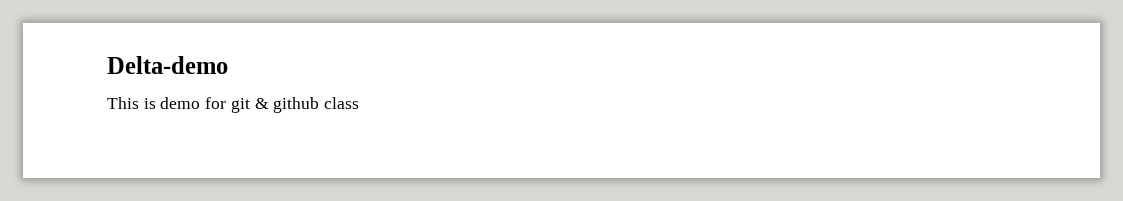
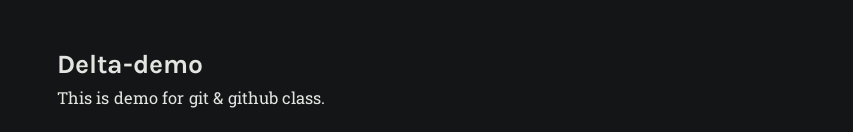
- This is demo for git & github class
+ This is demo for git & github class.

